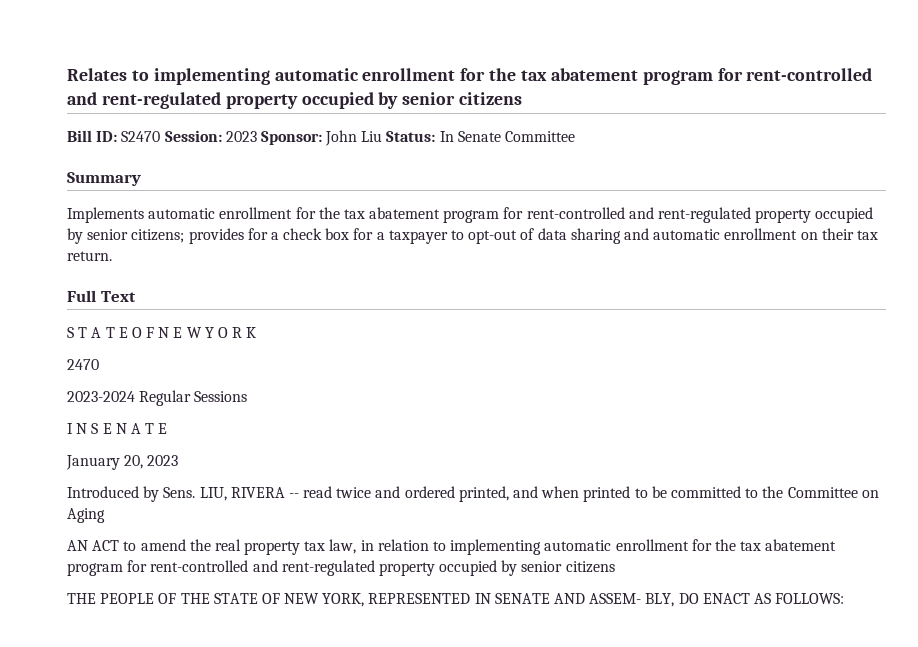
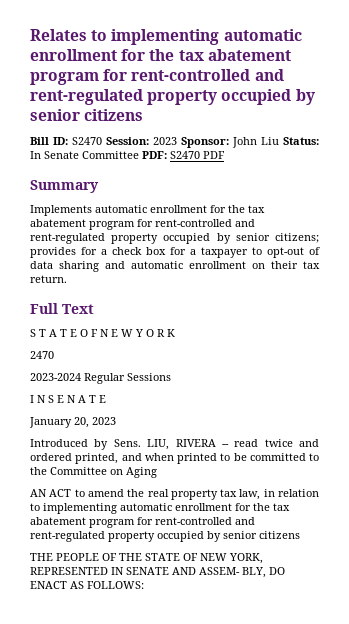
- Bill ID: S2470 Session: 2023 Sponsor: John Liu Status: In Senate Committee
+ Bill ID: S2470 Session: 2023 Sponsor: John Liu Status: In Senate Committee PDF: S2470 PDF

